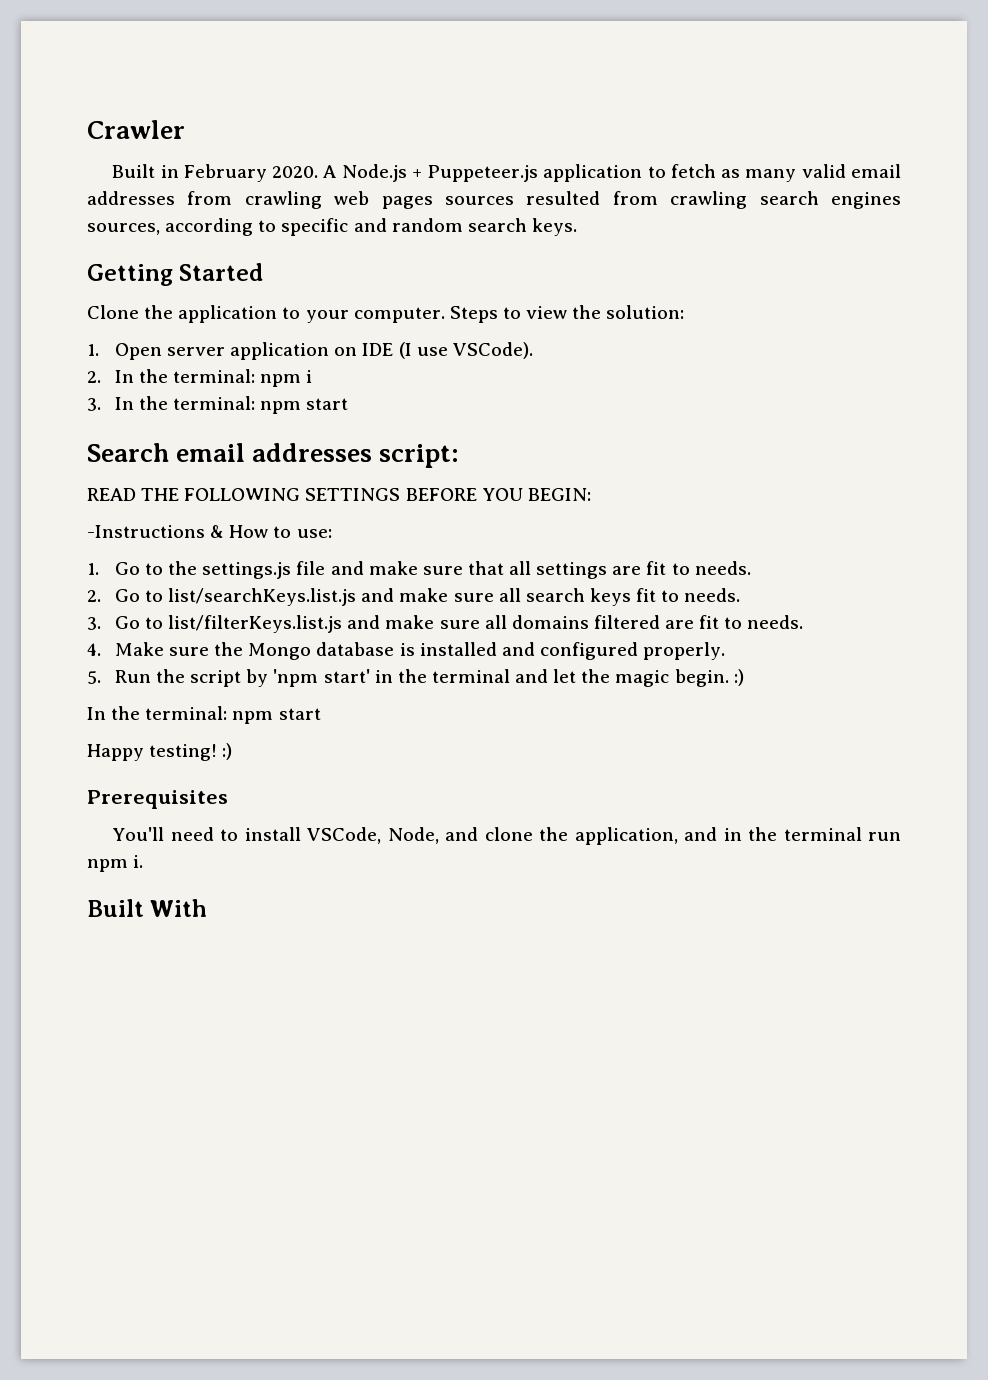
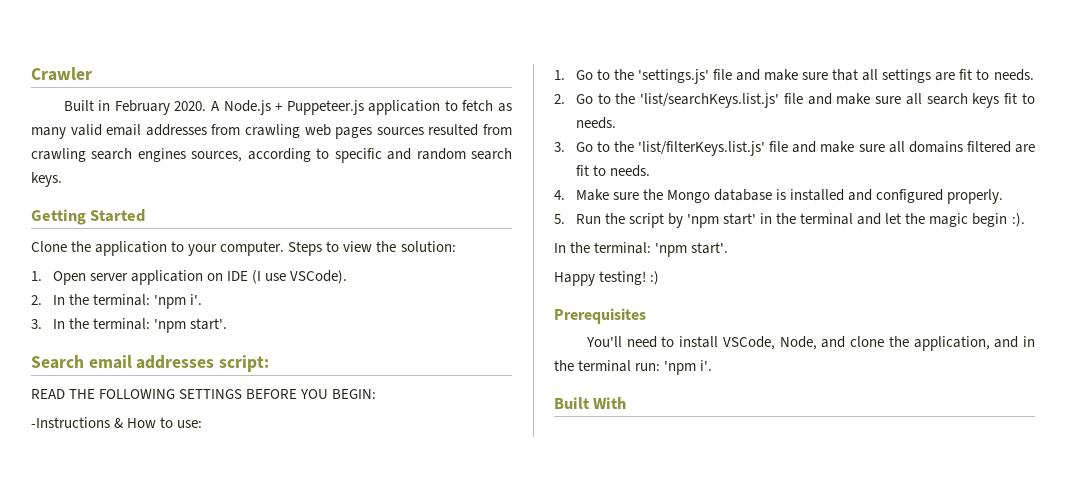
- 2. In the terminal: npm i
+ 2. In the terminal: 'npm i'.
- 3. In the terminal: npm start
+ 3. In the terminal: 'npm start'.
- 1. Go to the settings.js file and make sure that all settings are fit to needs.
+ 1. Go to the 'settings.js' file and make sure that all settings are fit to needs.
- 2. Go to list/searchKeys.list.js and make sure all search keys fit to needs.
+ 2. Go to the 'list/searchKeys.list.js' file and make sure all search keys fit to needs.
- 3. Go to list/filterKeys.list.js and make sure all domains filtered are fit to needs.
+ 3. Go to the 'list/filterKeys.list.js' file and make sure all domains filtered are fit to needs.
- 5. Run the script by 'npm start' in the terminal and let the magic begin. :)
- In the terminal: npm start
+ 5. Run the script by 'npm start' in the terminal and let the magic begin :).
+ In the terminal: 'npm start'.
- You'll need to install VSCode, Node, and clone the application, and in the terminal run npm i.
+ You'll need to install VSCode, Node, and clone the application, and in the terminal run: 'npm i'.

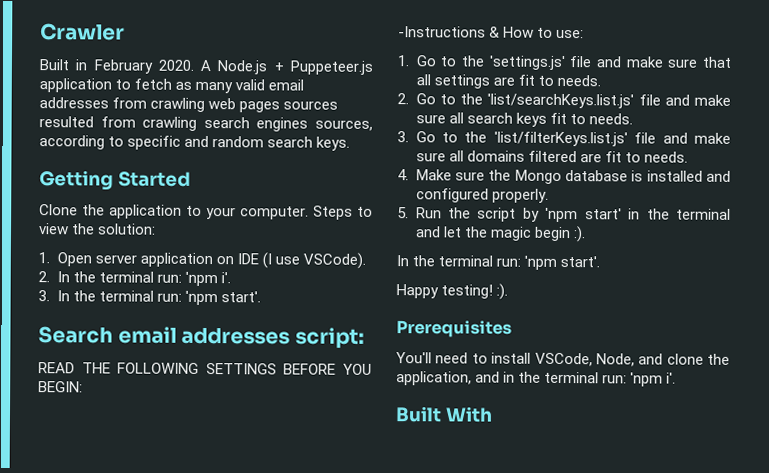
- 2. In the terminal: 'npm i'.
+ 2. In the terminal run: 'npm i'.
- 3. In the terminal: 'npm start'.
+ 3. In the terminal run: 'npm start'.
  5. Run the script by 'npm start' in the terminal and let the magic begin :).
- In the terminal: 'npm start'.
+ In the terminal run: 'npm start'.
- Happy testing! :)
+ Happy testing! :).

